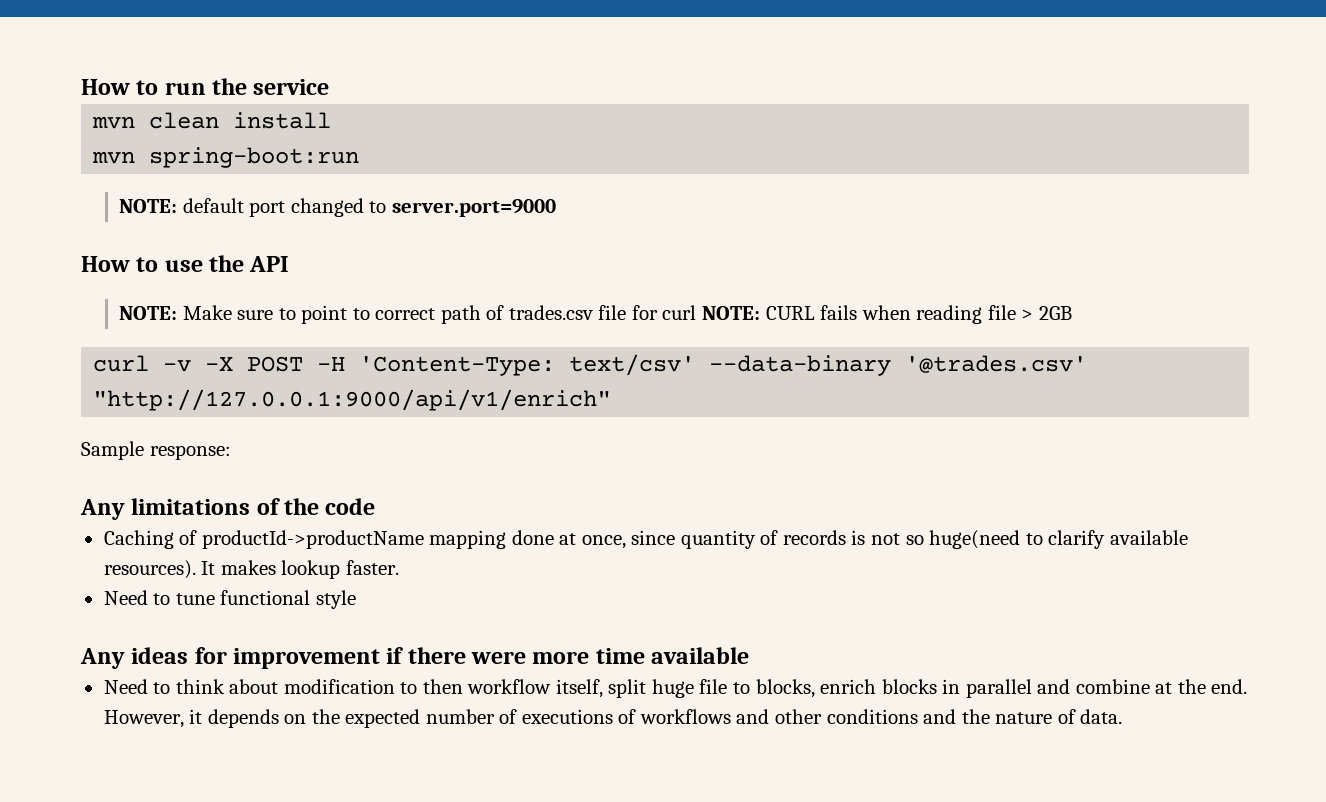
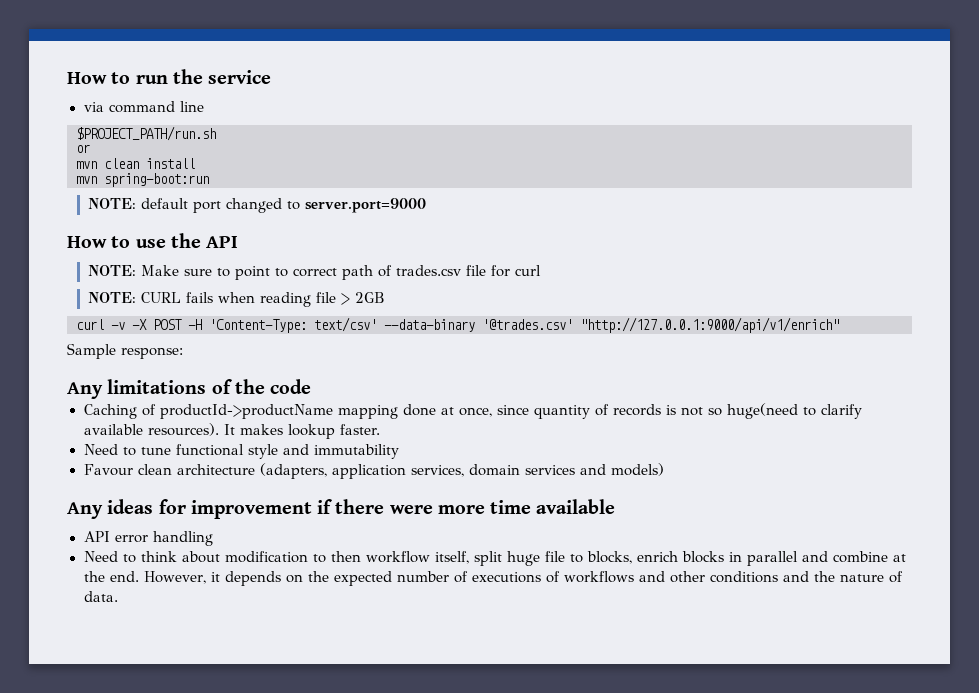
+ via command line
+ $PROJECT_PATH/run.sh
+ or
- NOTE: Make sure to point to correct path of trades.csv file for curl NOTE: CURL fails when reading file > 2GB
+ NOTE: Make sure to point to correct path of trades.csv file for curl
+ NOTE: CURL fails when reading file > 2GB
- Need to tune functional style
+ Need to tune functional style and immutability
+ Favour clean architecture (adapters, application services, domain services and models)
+ API error handling

